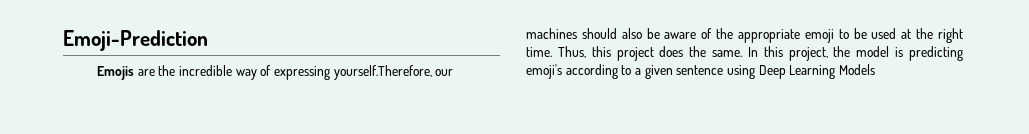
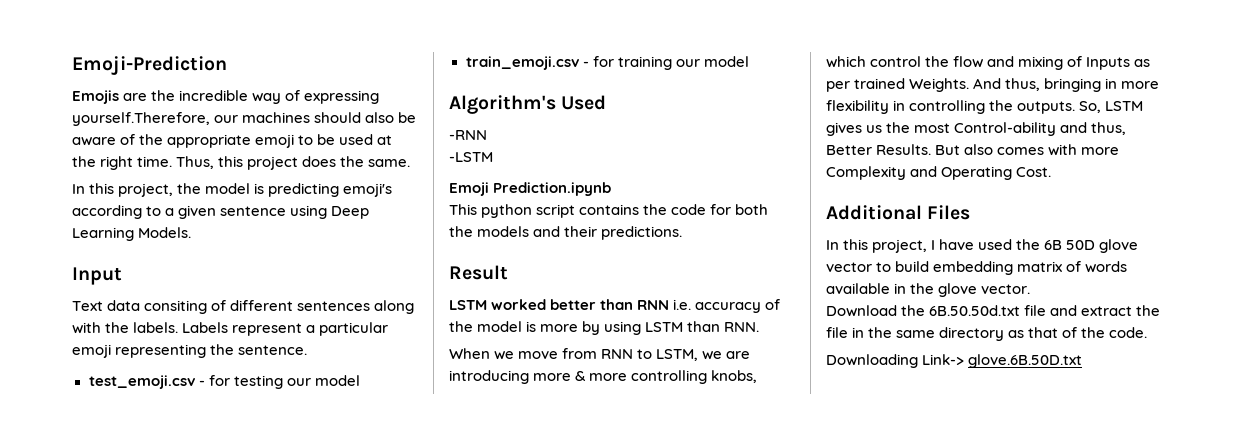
- Thus, this project does the same. In this project, the model is predicting emoji's according to a given sentence using Deep Learning Models
+ Thus, this project does the same.
+ In this project, the model is predicting emoji's according to a given sentence using Deep Learning Models.
+ Input
+ Text data consiting of different sentences along with the labels. Labels represent a particular emoji representing the sentence.
+ test_emoji.csv - for testing our model
+ train_emoji.csv - for training our model
+ Algorithm's Used
+ -RNN
+ -LSTM
+ Emoji Prediction.ipynb
+ This python script contains the code for both the models and their predictions.
+ Result
+ LSTM worked better than RNN i.e. accuracy of the model is more by using LSTM than RNN.
+ When we move from RNN to LSTM, we are introducing more & more controlling knobs, which control the flow and mixing of Inputs as per trained Weights. And thus, bringing in more flexibility in controlling the outputs. So, LSTM gives us the most Control-ability and thus, Better Results. But also comes with more Complexity and Operating Cost.
+ Additional Files
+ In this project, I have used the 6B 50D glove vector to build embedding matrix of words available in the glove vector.
+ Download the 6B.50.50d.txt file and extract the file in the same directory as that of the code.
+ Downloading Link-> glove.6B.50D.txt

